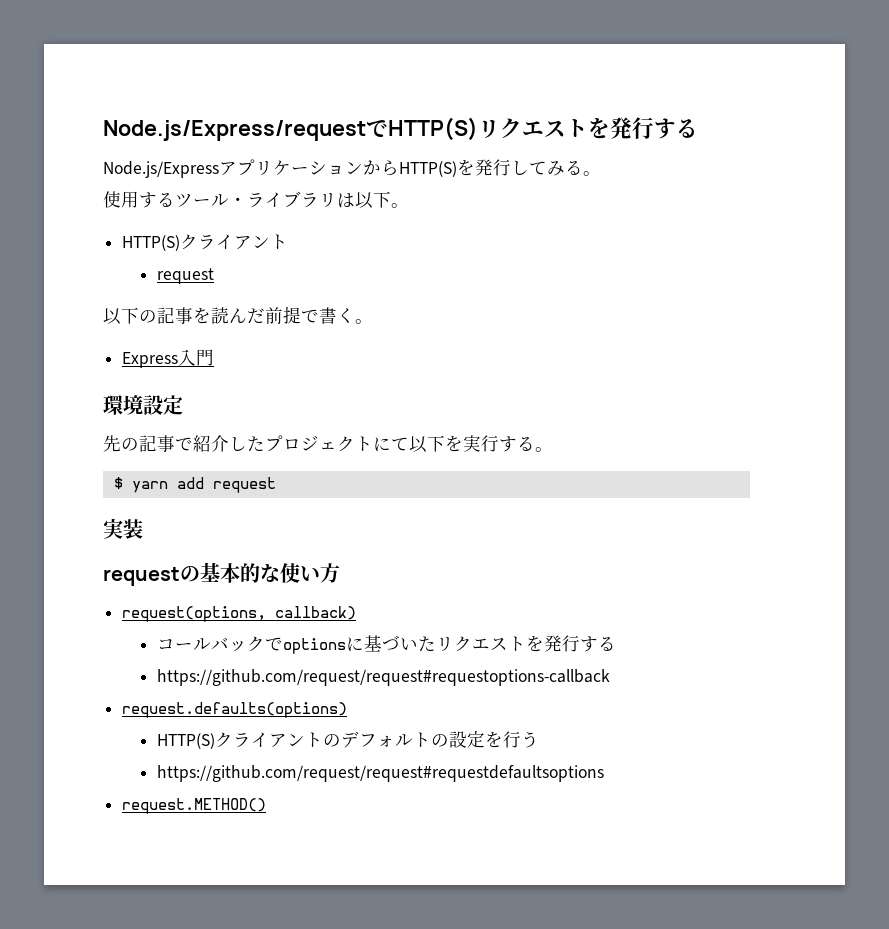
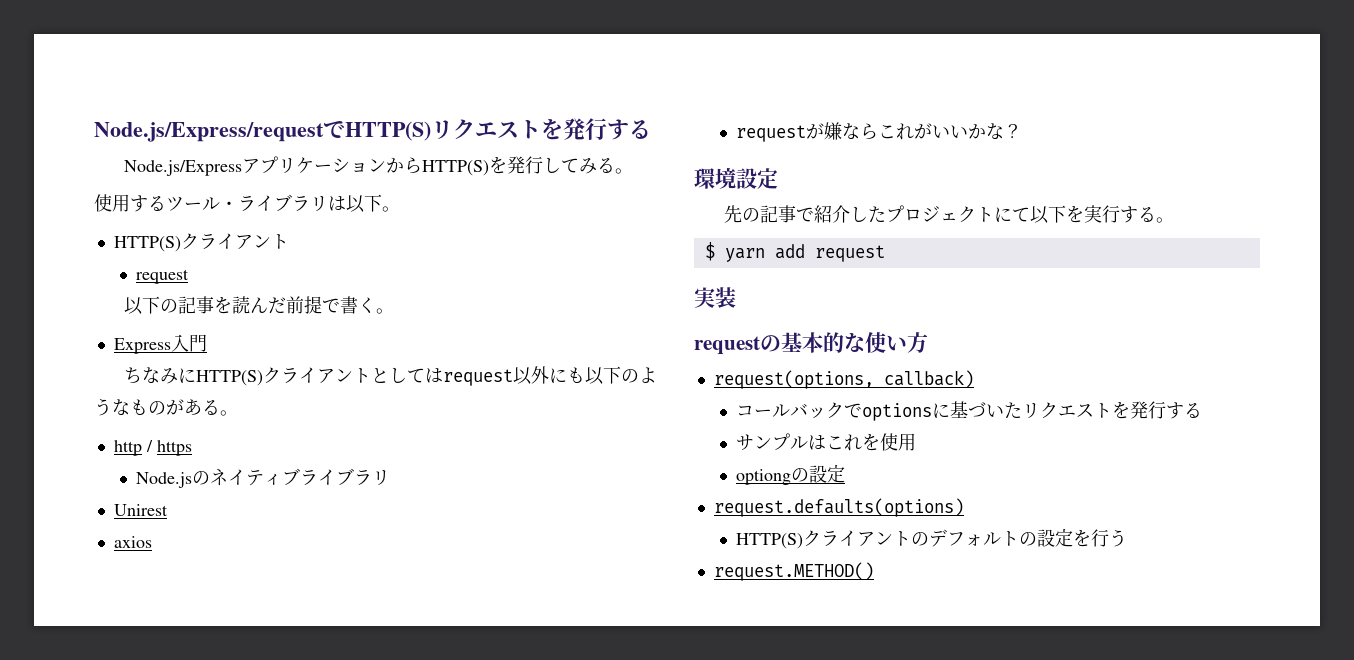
+ ちなみにHTTP(S)クライアントとしてはrequest以外にも以下のようなものがある。
+ http / https
+ Node.jsのネイティブライブラリ
+ Unirest
+ axios
+ requestが嫌ならこれがいいかな？
- https://github.com/request/request#requestoptions-callback
+ サンプルはこれを使用
+ optiongの設定
- https://github.com/request/request#requestdefaultsoptions

